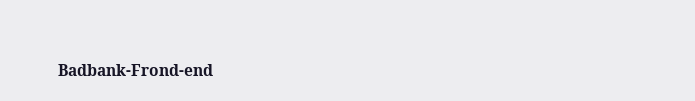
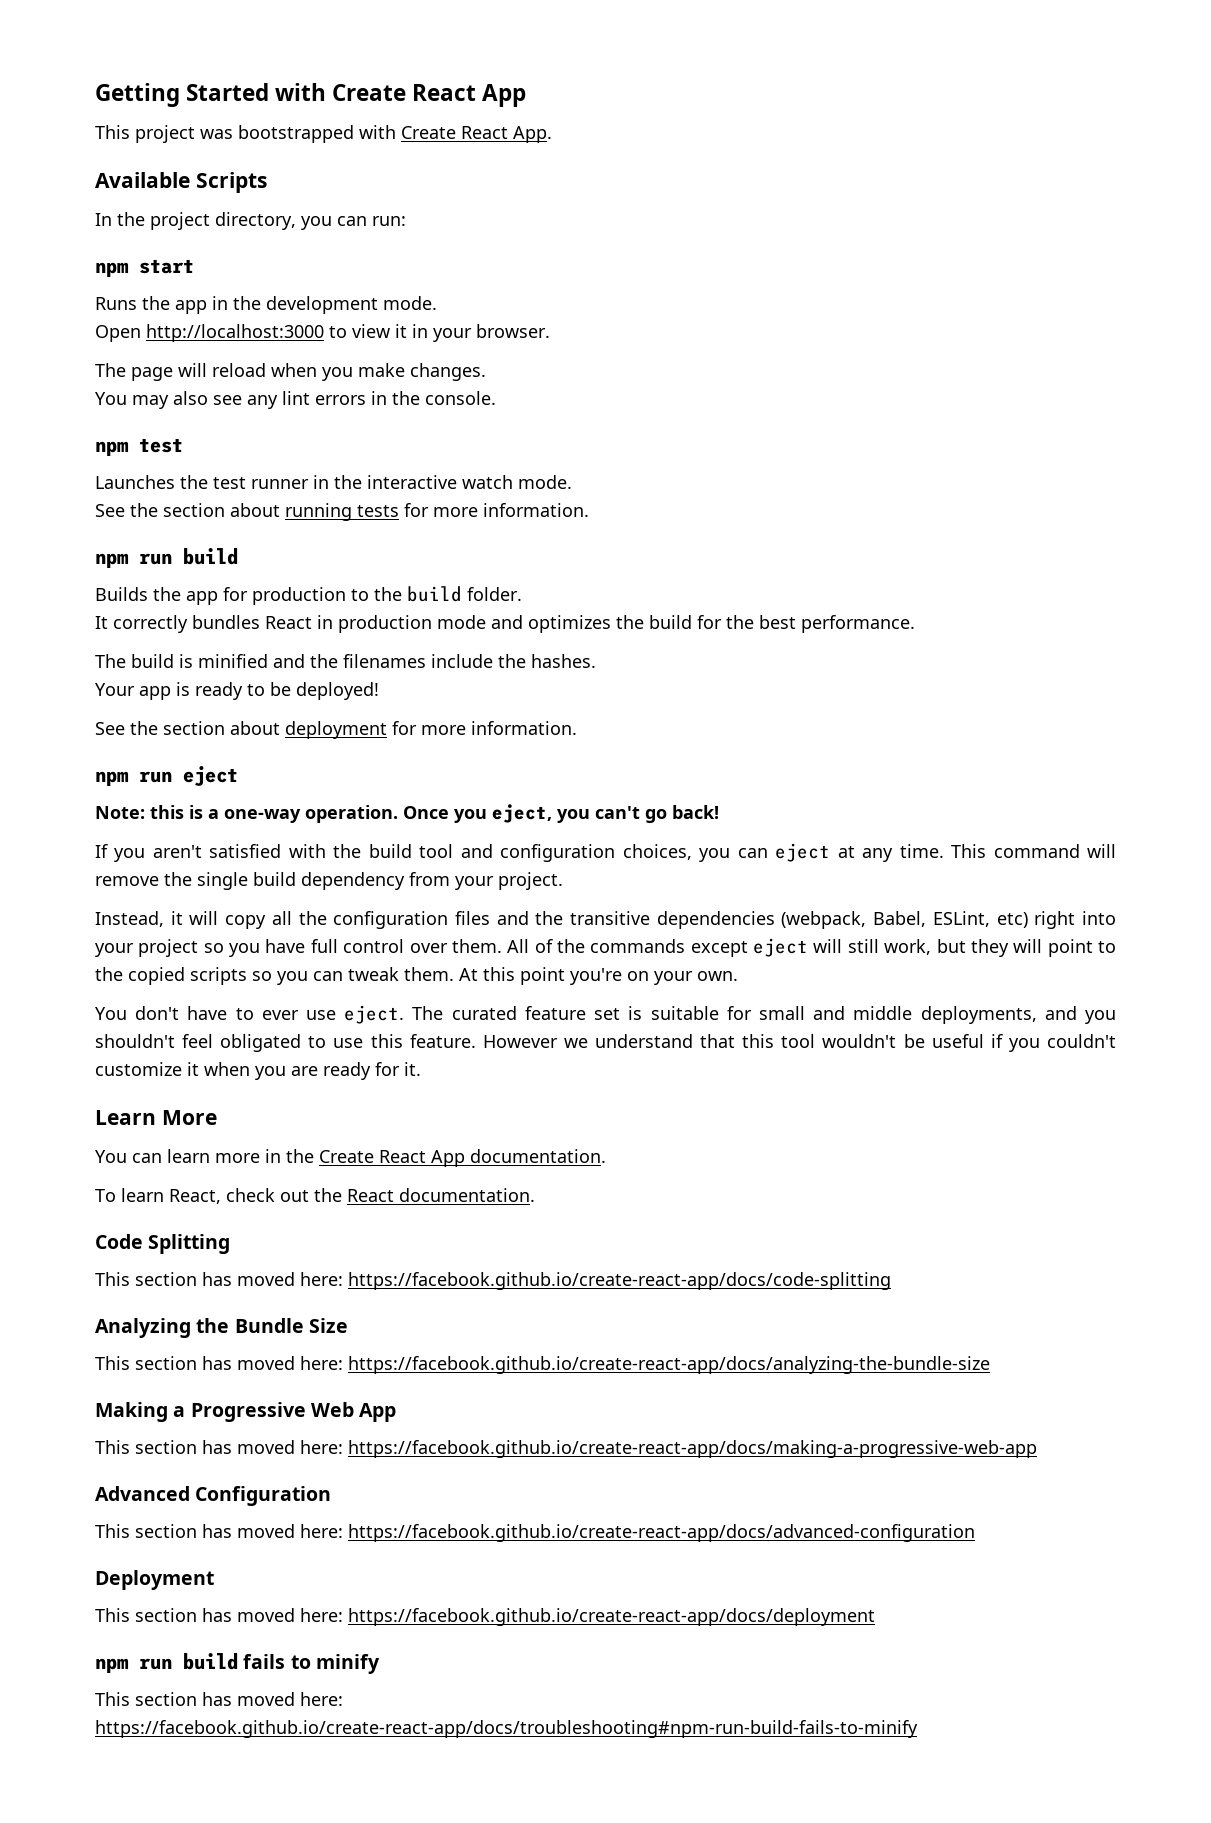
- Badbank-Frond-end
+ Getting Started with Create React App
+ This project was bootstrapped with Create React App.
+ Available Scripts
+ In the project directory, you can run:
+ npm start
+ Runs the app in the development mode.
+ Open http://localhost:3000 to view it in your browser.
+ The page will reload when you make changes.
+ You may also see any lint errors in the console.
+ npm test
+ Launches the test runner in the interactive watch mode.
+ See the section about running tests for more information.
+ npm run build
+ Builds the app for production to the build folder.
+ It correctly bundles React in production mode and optimizes the build for the best performance.
+ The build is minified and the filenames include the hashes.
+ Your app is ready to be deployed!
+ See the section about deployment for more information.
+ npm run eject
+ Note: this is a one-way operation. Once you eject, you can't go back!
+ If you aren't satisfied with the build tool and configuration choices, you can eject at any time. This command will remove the single build dependency from your project.
+ Instead, it will copy all the configuration files and the transitive dependencies (webpack, Babel, ESLint, etc) right into your project so you have full control over them. All of the commands except eject will still work, but they will point to the copied scripts so you can tweak them. At this point you're on your own.
+ You don't have to ever use eject. The curated feature set is suitable for small and middle deployments, and you shouldn't feel obligated to use this feature. However we understand that this tool wouldn't be useful if you couldn't customize it when you are ready for it.
+ Learn More
+ You can learn more in the Create React App documentation.
+ To learn React, check out the React documentation.
+ Code Splitting
+ This section has moved here: https://facebook.github.io/create-react-app/docs/code-splitting
+ Analyzing the Bundle Size
+ This section has moved here: https://facebook.github.io/create-react-app/docs/analyzing-the-bundle-size
+ Making a Progressive Web App
+ This section has moved here: https://facebook.github.io/create-react-app/docs/making-a-progressive-web-app
+ Advanced Configuration
+ This section has moved here: https://facebook.github.io/create-react-app/docs/advanced-configuration
+ Deployment
+ This section has moved here: https://facebook.github.io/create-react-app/docs/deployment
+ npm run build fails to minify
+ This section has moved here: https://facebook.github.io/create-react-app/docs/troubleshooting#npm-run-build-fails-to-minify

